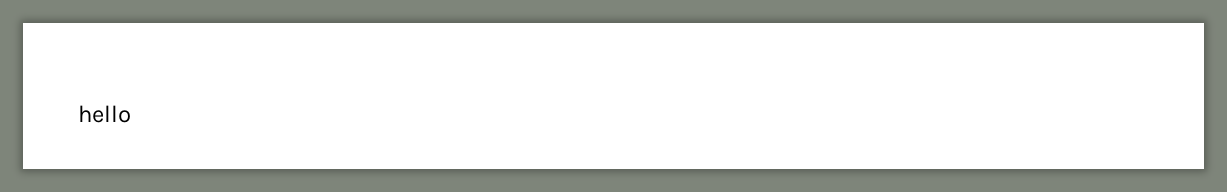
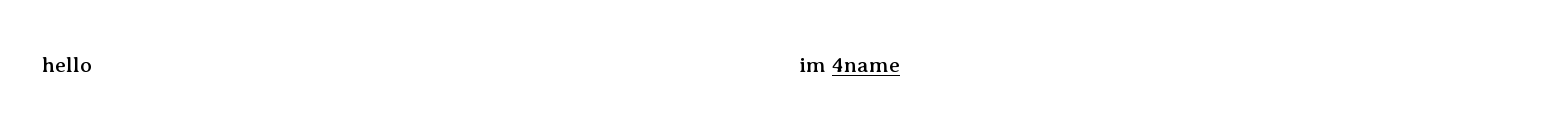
+ im 4name

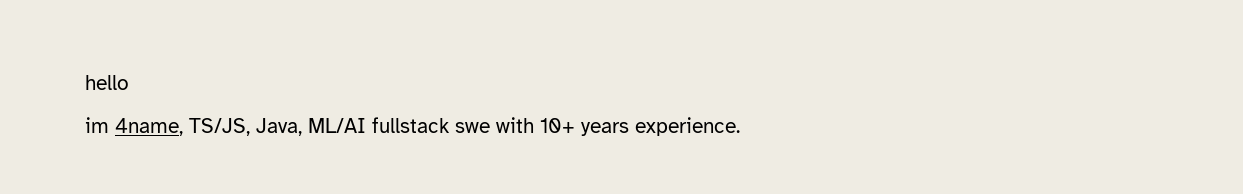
- im 4name
+ im 4name, TS/JS, Java, ML/AI fullstack swe with 10+ years experience.

